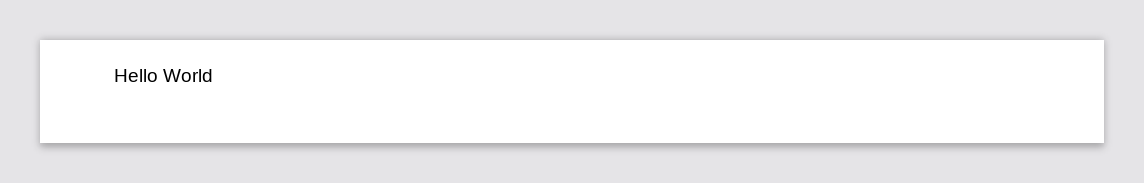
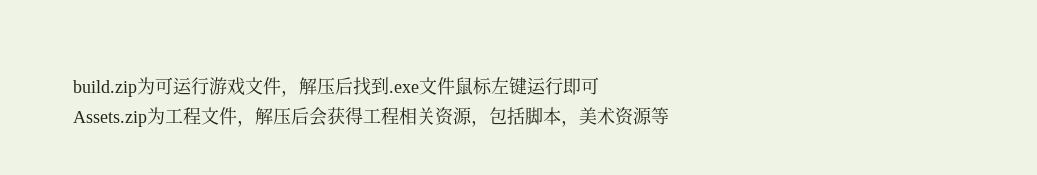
- Hello World
+ build.zip为可运行游戏文件，解压后找到.exe文件鼠标左键运行即可
+ Assets.zip为工程文件，解压后会获得工程相关资源，包括脚本，美术资源等

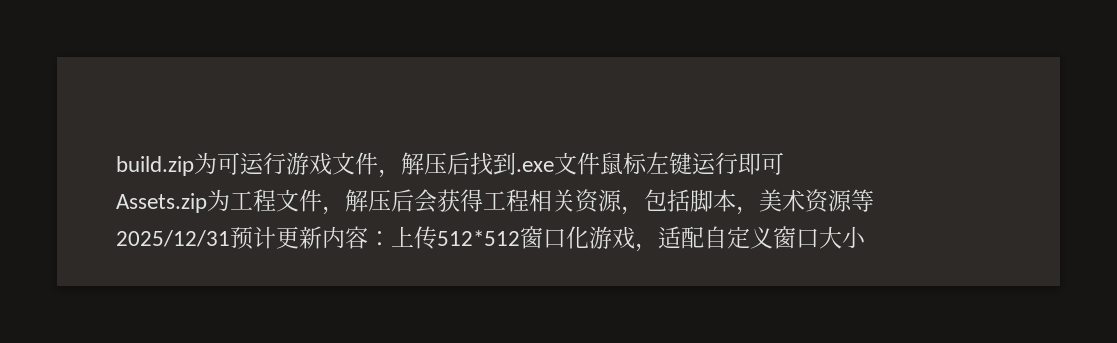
+ 2025/12/31预计更新内容：上传512*512窗口化游戏，适配自定义窗口大小

